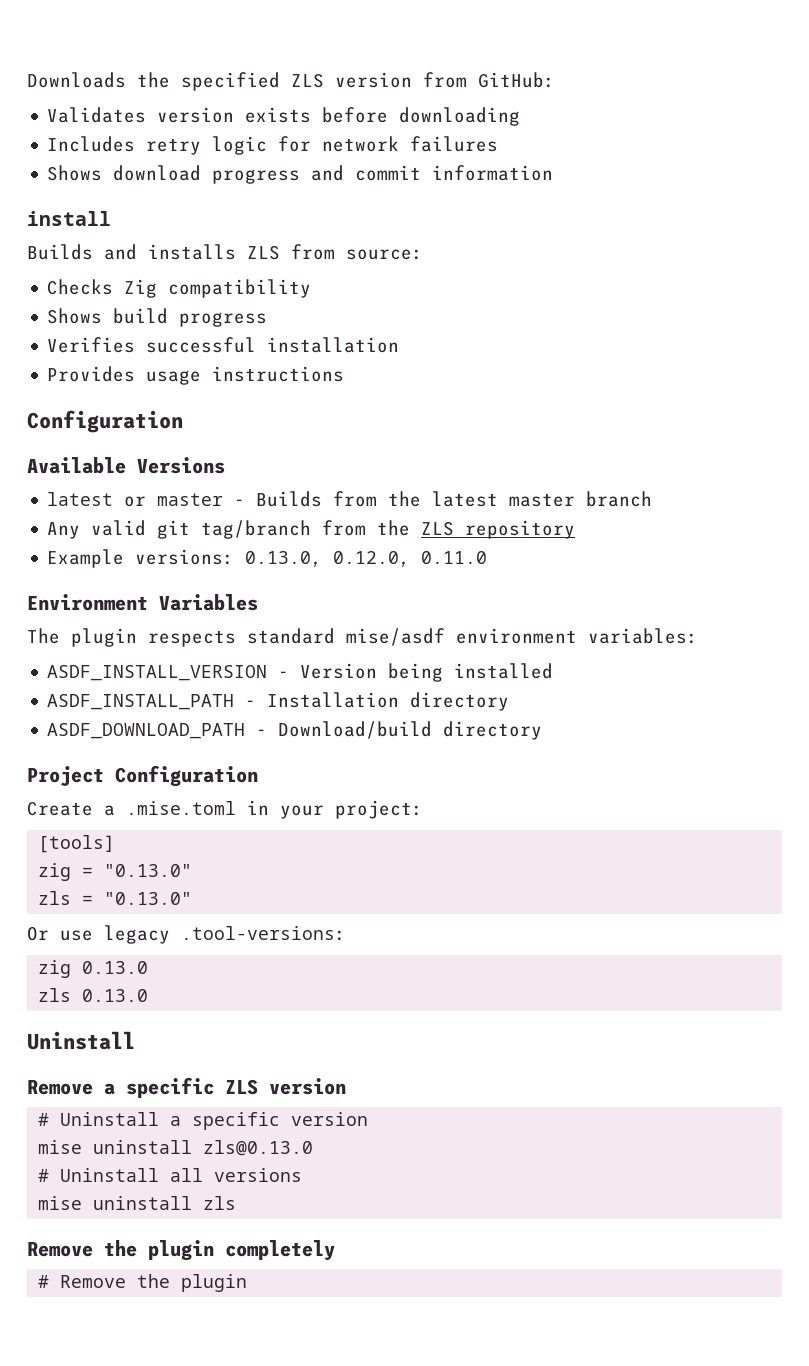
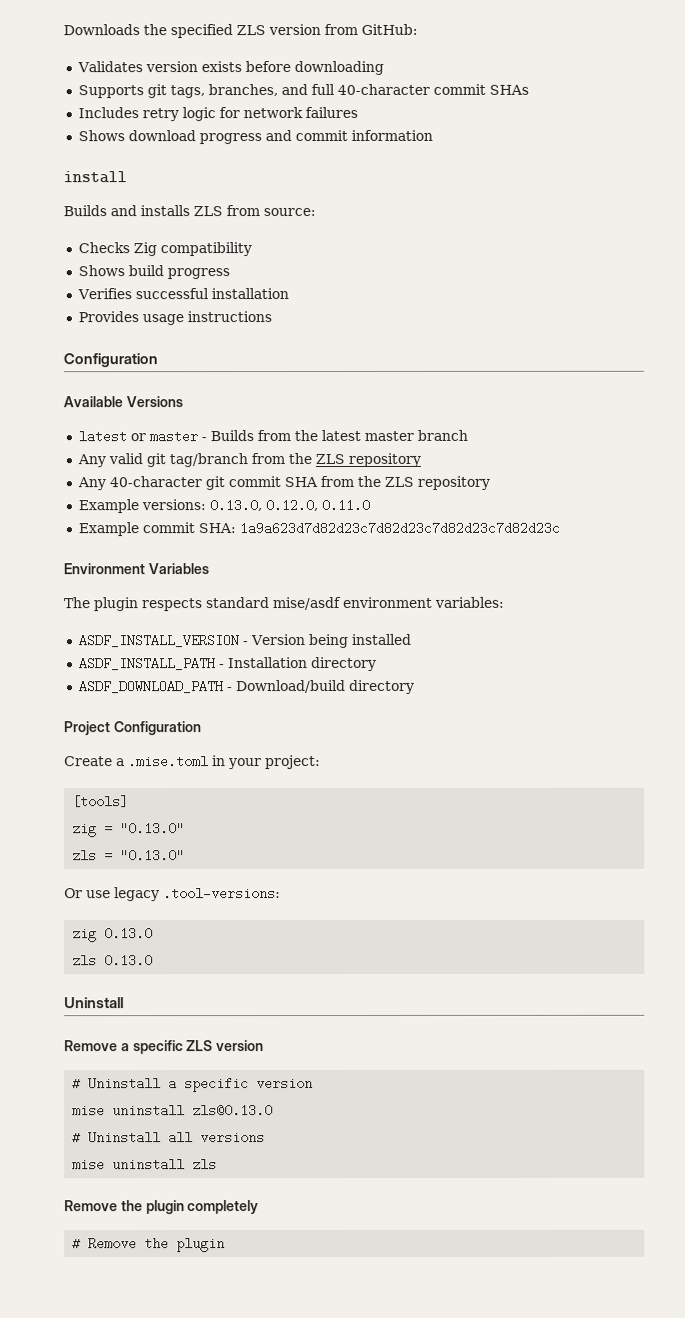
+ Supports git tags, branches, and full 40-character commit SHAs
+ Any 40-character git commit SHA from the ZLS repository
+ Example commit SHA: 1a9a623d7d82d23c7d82d23c7d82d23c7d82d23c

